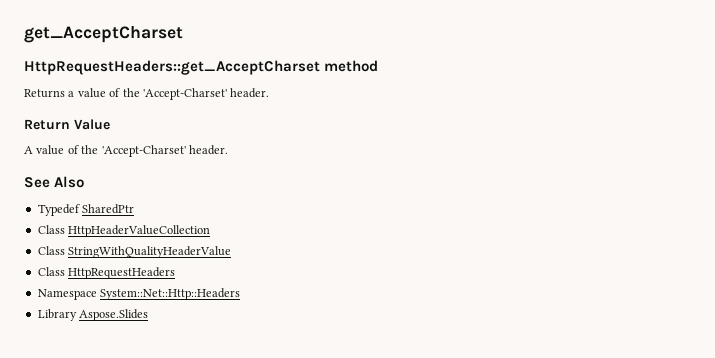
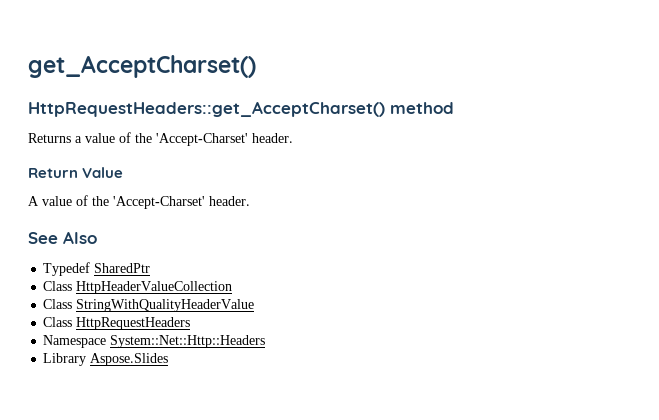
- get_AcceptCharset
- HttpRequestHeaders::get_AcceptCharset method
+ get_AcceptCharset()
+ HttpRequestHeaders::get_AcceptCharset() method

